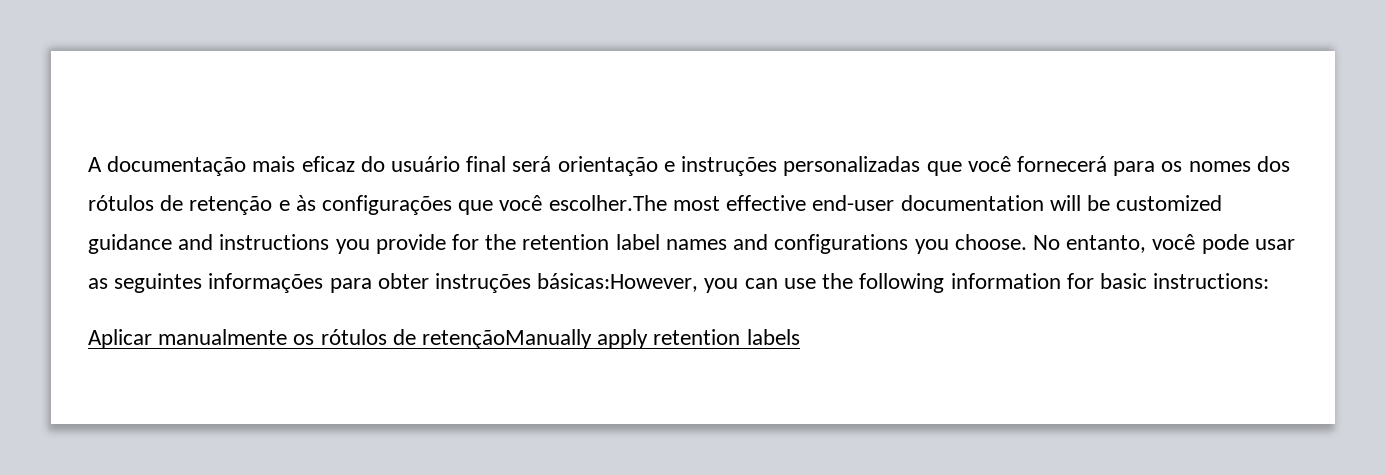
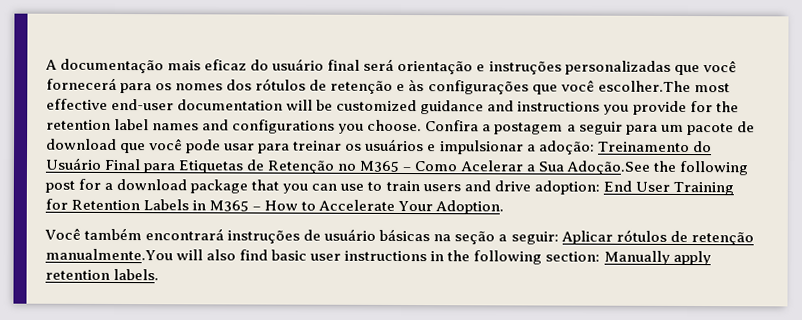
- No entanto, você pode usar as seguintes informações para obter instruções básicas:However, you can use the following information for basic instructions:
- Aplicar manualmente os rótulos de retençãoManually apply retention labels
+ Confira a postagem a seguir para um pacote de download que você pode usar para treinar os usuários e impulsionar a adoção: Treinamento do Usuário Final para Etiquetas de Retenção no M365 – Como Acelerar a Sua Adoção.See the following post for a download package that you can use to train users and drive adoption: End User Training for Retention Labels in M365 – How to Accelerate Your Adoption.
+ Você também encontrará instruções de usuário básicas na seção a seguir: Aplicar rótulos de retenção manualmente.You will also find basic user instructions in the following section: Manually apply retention labels.

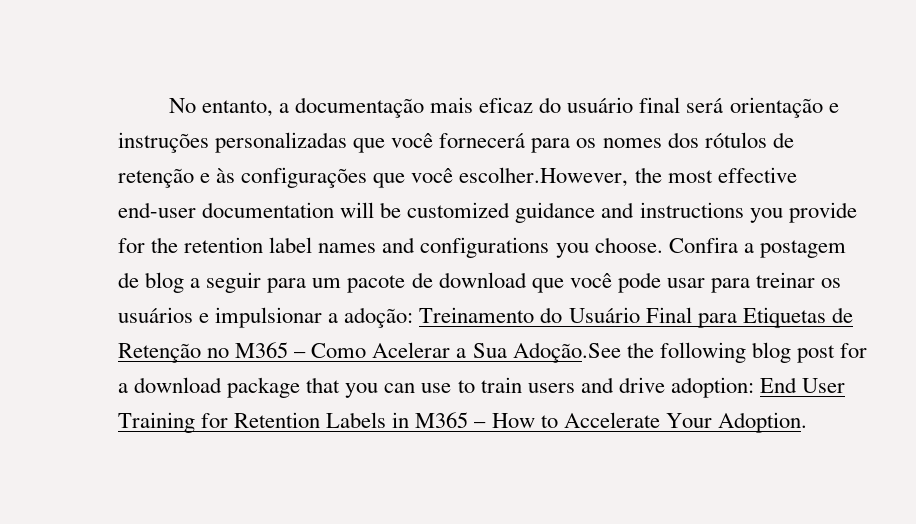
- A documentação mais eficaz do usuário final será orientação e instruções personalizadas que você fornecerá para os nomes dos rótulos de retenção e às configurações que você escolher.The most effective end-user documentation will be customized guidance and instructions you provide for the retention label names and configurations you choose.
+ No entanto, a documentação mais eficaz do usuário final será orientação e instruções personalizadas que você fornecerá para os nomes dos rótulos de retenção e às configurações que você escolher.However, the most effective end-user documentation will be customized guidance and instructions you provide for the retention label names and configurations you choose.
- Confira a postagem a seguir para um pacote de download que você pode usar para treinar os usuários e impulsionar a adoção:
+ Confira a postagem de blog a seguir para um pacote de download que você pode usar para treinar os usuários e impulsionar a adoção:
- Treinamento do Usuário Final para Etiquetas de Retenção no M365 – Como Acelerar a Sua Adoção.See the following post for a download package that you can use to train users and drive adoption:
+ Treinamento do Usuário Final para Etiquetas de Retenção no M365 – Como Acelerar a Sua Adoção.See the following blog post for a download package that you can use to train users and drive adoption:
- Você também encontrará instruções de usuário básicas na seção a seguir: Aplicar rótulos de retenção manualmente.You will also find basic user instructions in the following section: Manually apply retention labels.

